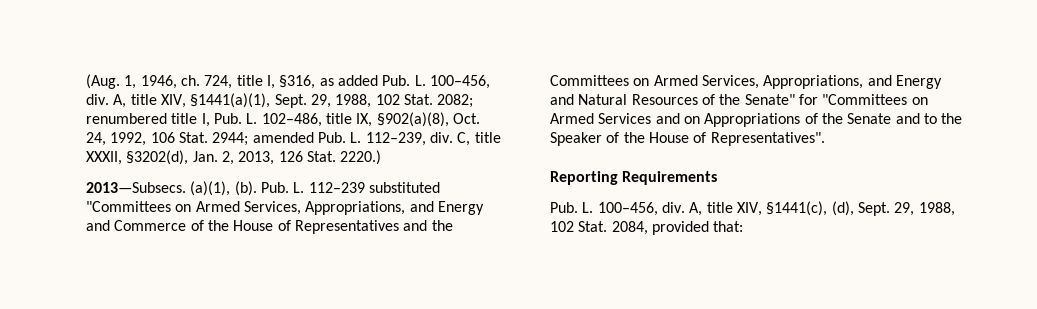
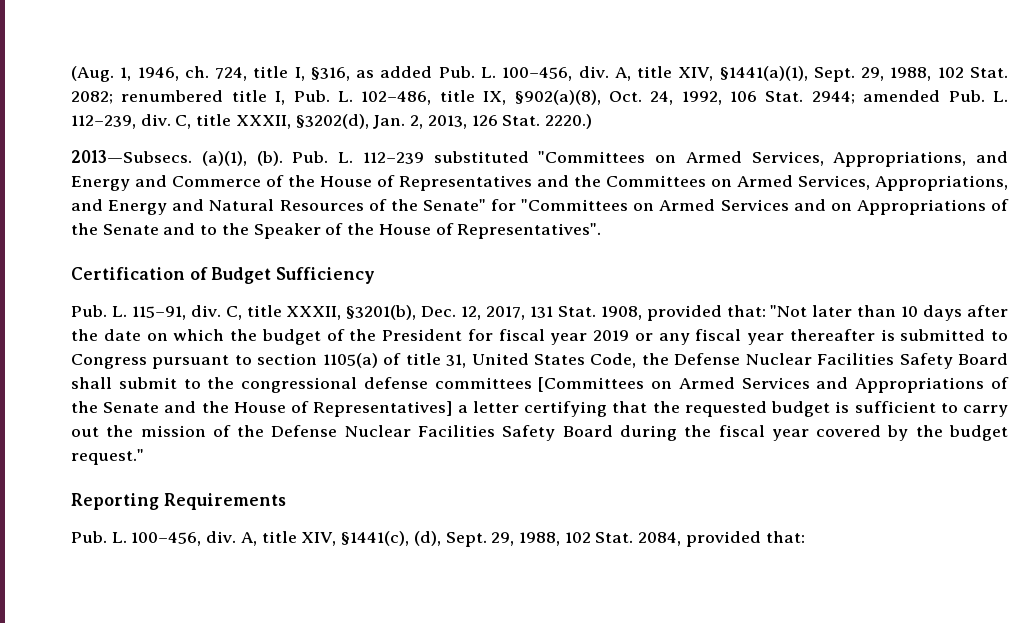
+ Certification of Budget Sufficiency
+ Pub. L. 115–91, div. C, title XXXII, §3201(b), Dec. 12, 2017, 131 Stat. 1908, provided that: "Not later than 10 days after the date on which the budget of the President for fiscal year 2019 or any fiscal year thereafter is submitted to Congress pursuant to section 1105(a) of title 31, United States Code, the Defense Nuclear Facilities Safety Board shall submit to the congressional defense committees [Committees on Armed Services and Appropriations of the Senate and the House of Representatives] a letter certifying that the requested budget is sufficient to carry out the mission of the Defense Nuclear Facilities Safety Board during the fiscal year covered by the budget request."

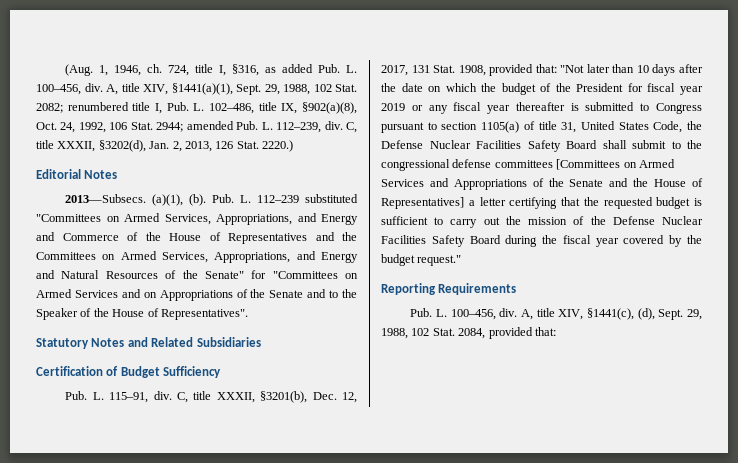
+ Editorial Notes
+ Statutory Notes and Related Subsidiaries

